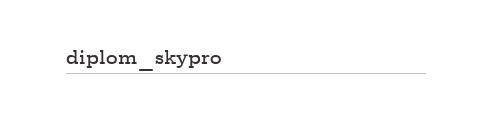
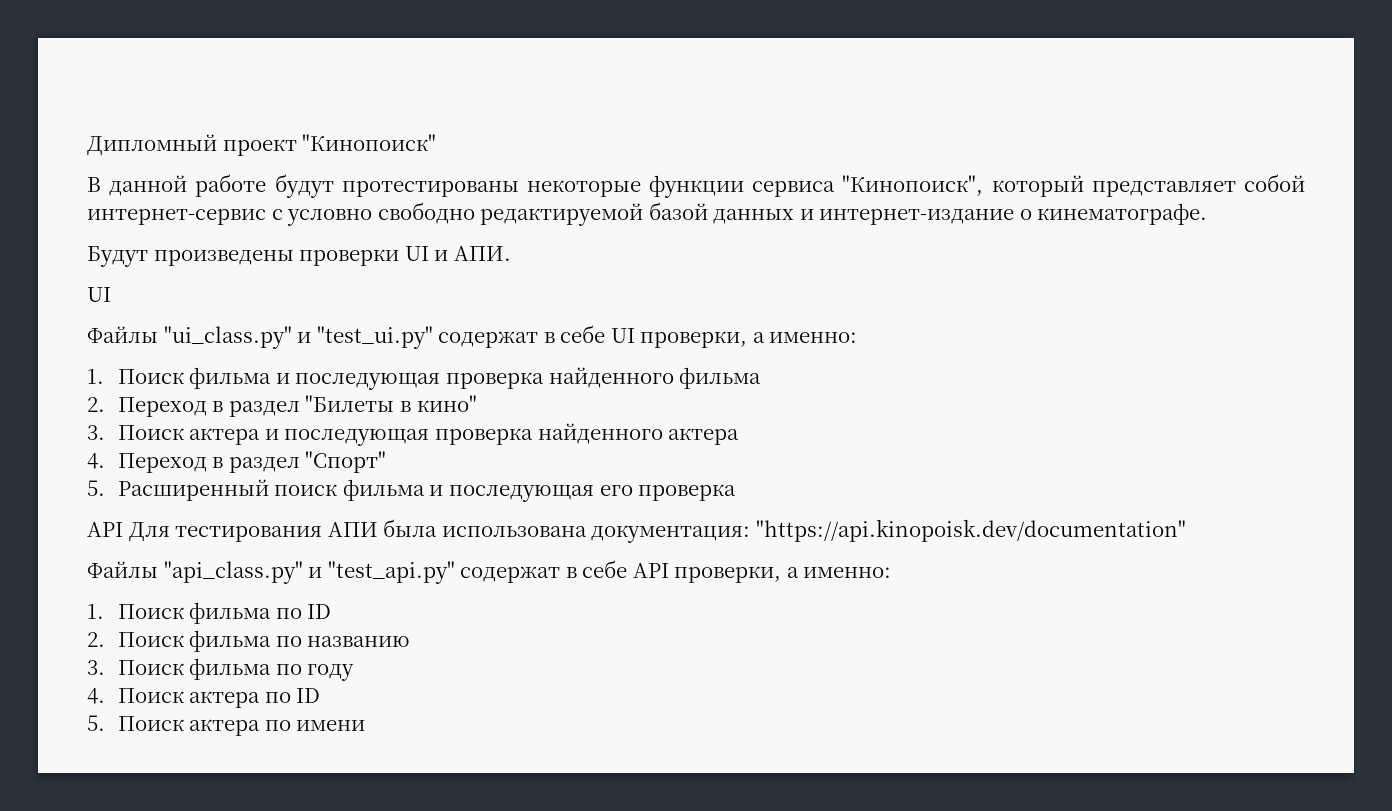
- diplom_skypro
+ Дипломный проект "Кинопоиск"
+ В данной работе будут протестированы некоторые функции сервиса "Кинопоиск", который представляет собой интернет-сервис с условно свободно редактируемой базой данных и интернет-издание о кинематографе.
+ Будут произведены проверки UI и АПИ.
+ UI
+ Файлы "ui_class.py" и "test_ui.py" содержат в себе UI проверки, а именно:
+ 1. Поиск фильма и последующая проверка найденного фильма
+ 2. Переход в раздел "Билеты в кино"
+ 3. Поиск актера и последующая проверка найденного актера
+ 4. Переход в раздел "Спорт"
+ 5. Расширенный поиск фильма и последующая его проверка
+ API Для тестирования АПИ была использована документация: "https://api.kinopoisk.dev/documentation"
+ Файлы "api_class.py" и "test_api.py" содержат в себе API проверки, а именно:
+ 1. Поиск фильма по ID
+ 2. Поиск фильма по названию
+ 3. Поиск фильма по году
+ 4. Поиск актера по ID
+ 5. Поиск актера по имени

